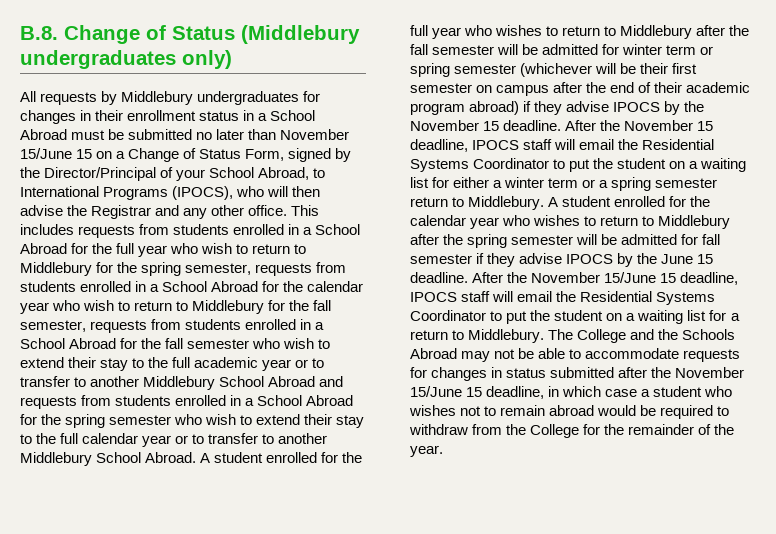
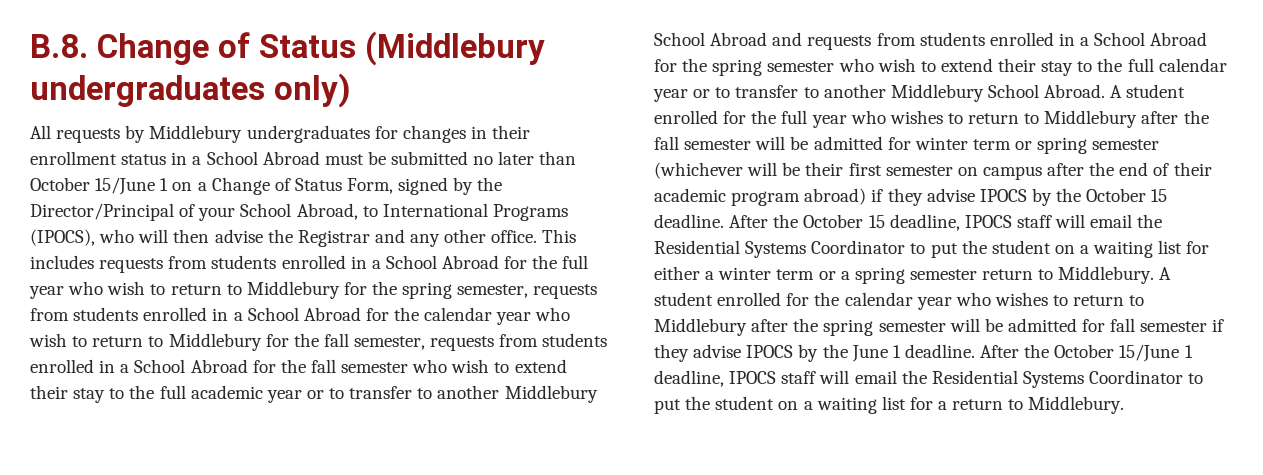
- All requests by Middlebury undergraduates for changes in their enrollment status in a School Abroad must be submitted no later than November 15/June 15 on a Change of Status Form, signed by the Director/Principal of your School Abroad, to International Programs (IPOCS), who will then advise the Registrar and any other office.
+ All requests by Middlebury undergraduates for changes in their enrollment status in a School Abroad must be submitted no later than October 15/June 1 on a Change of Status Form, signed by the Director/Principal of your School Abroad, to International Programs (IPOCS), who will then advise the Registrar and any other office.
- A student enrolled for the full year who wishes to return to Middlebury after the fall semester will be admitted for winter term or spring semester (whichever will be their first semester on campus after the end of their academic program abroad) if they advise IPOCS by the November 15 deadline. After the November 15 deadline, IPOCS staff will email the Residential Systems Coordinator to put the student on a waiting list for either a winter term or a spring semester return to Middlebury.
+ A student enrolled for the full year who wishes to return to Middlebury after the fall semester will be admitted for winter term or spring semester (whichever will be their first semester on campus after the end of their academic program abroad) if they advise IPOCS by the October 15 deadline. After the October 15 deadline, IPOCS staff will email the Residential Systems Coordinator to put the student on a waiting list for either a winter term or a spring semester return to Middlebury.
- A student enrolled for the calendar year who wishes to return to Middlebury after the spring semester will be admitted for fall semester if they advise IPOCS by the June 15 deadline. After the November 15/June 15 deadline, IPOCS staff will email the Residential Systems Coordinator to put the student on a waiting list for a return to Middlebury. The College and the Schools Abroad may not be able to accommodate requests for changes in status submitted after the November 15/June 15 deadline, in which case a student who wishes not to remain abroad would be required to withdraw from the College for the remainder of the year.
+ A student enrolled for the calendar year who wishes to return to Middlebury after the spring semester will be admitted for fall semester if they advise IPOCS by the June 1 deadline. After the October 15/June 1 deadline, IPOCS staff will email the Residential Systems Coordinator to put the student on a waiting list for a return to Middlebury.

